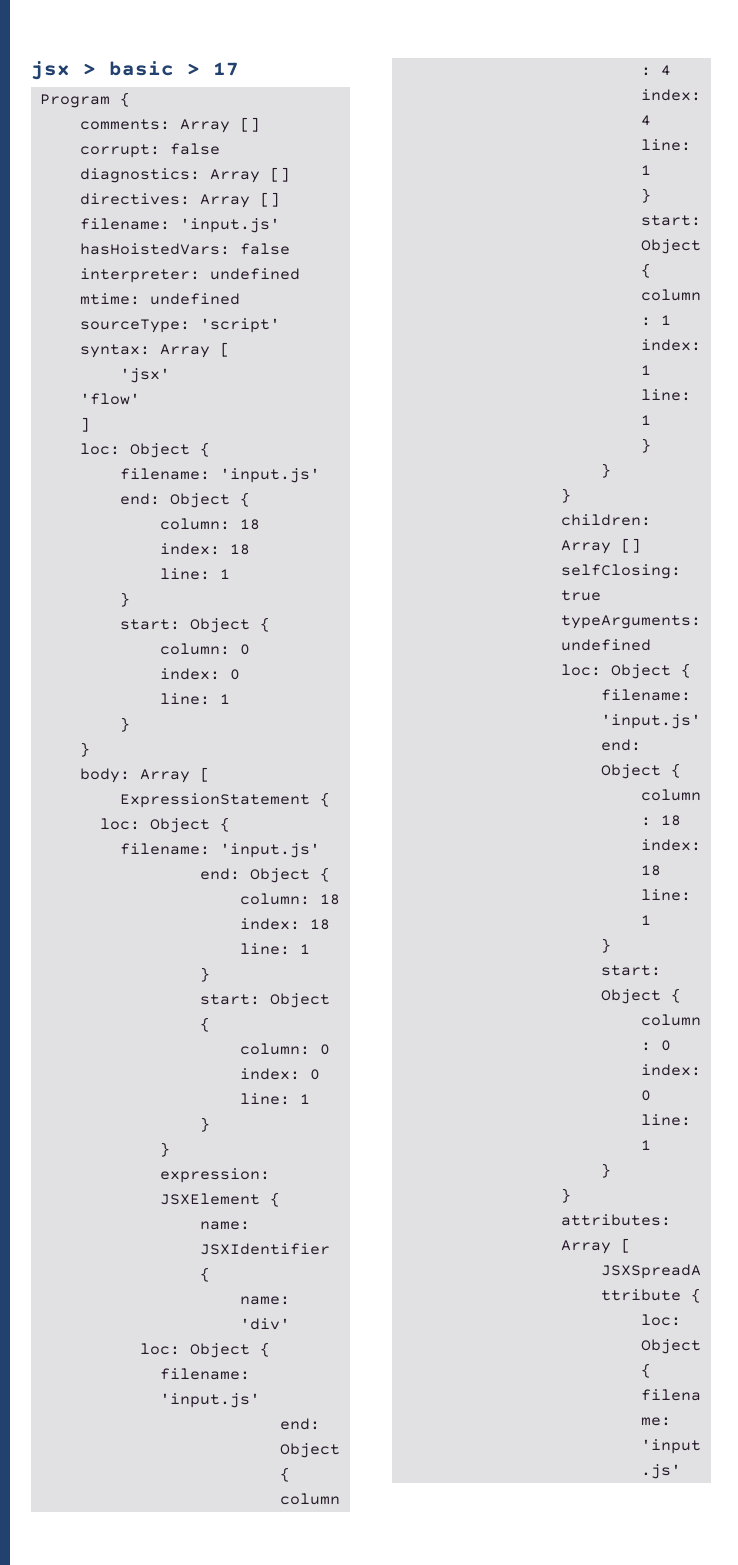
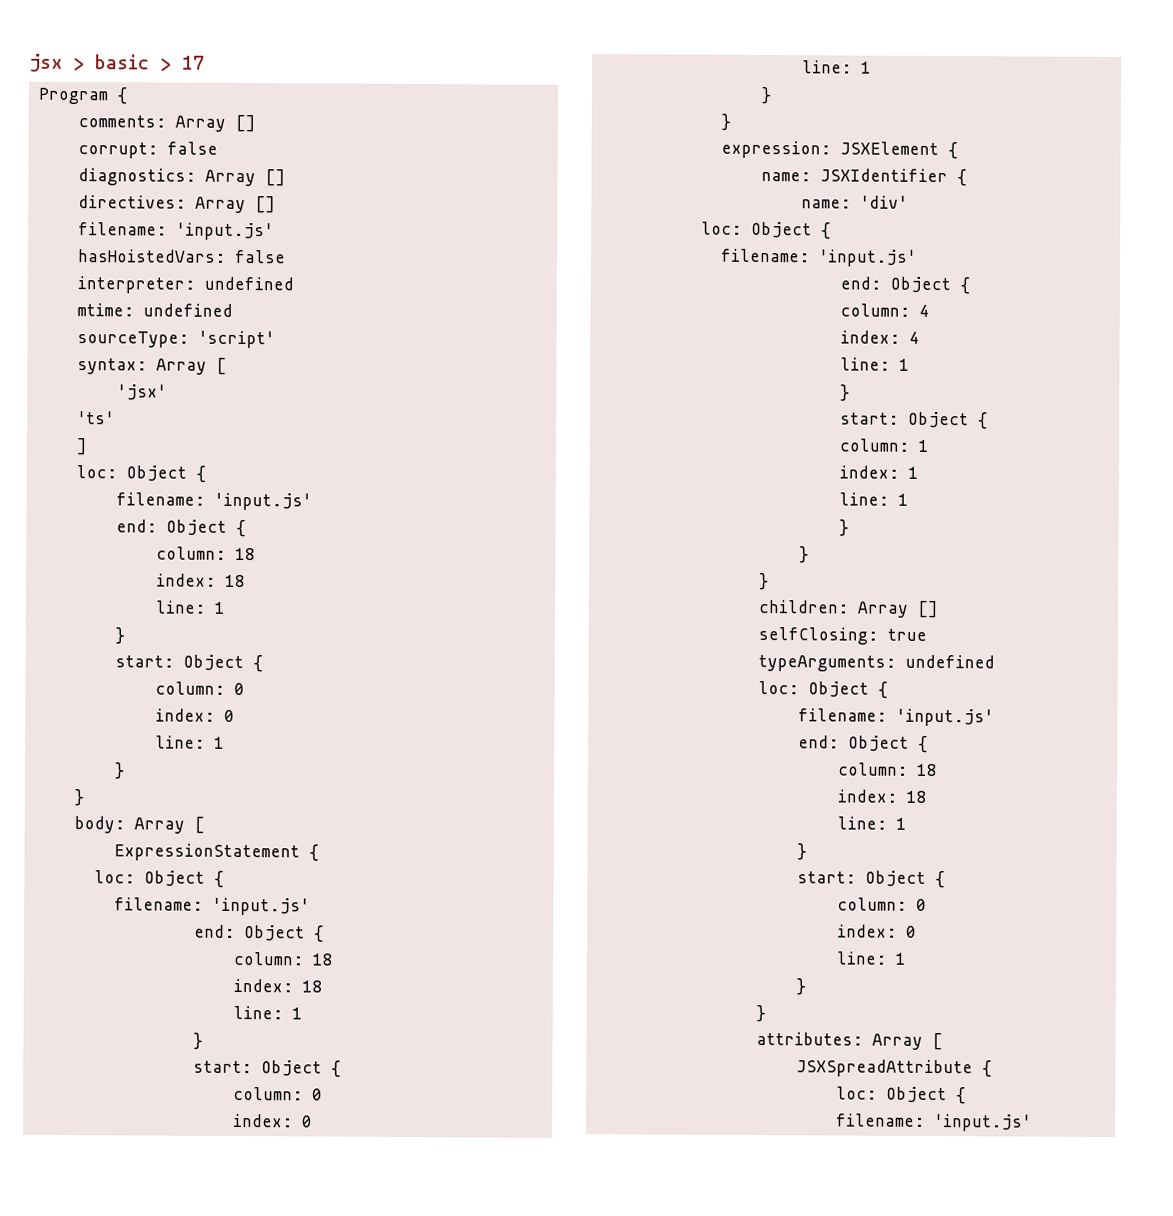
- 'flow'
+ 'ts'

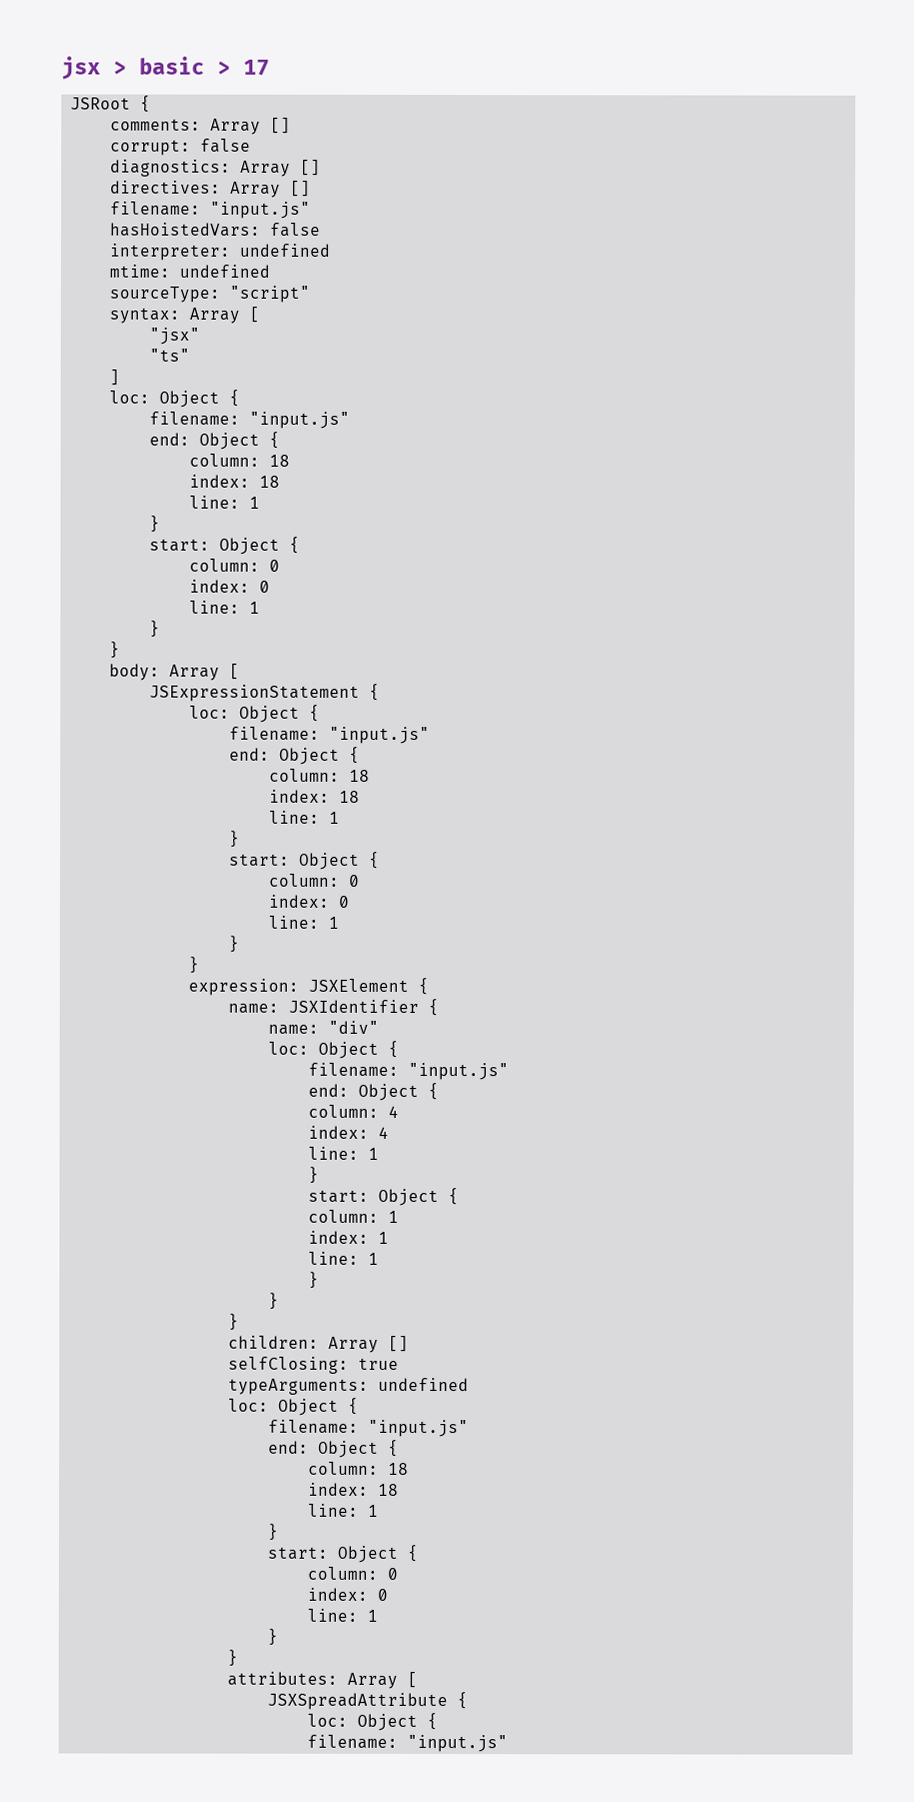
- Program {
+ JSRoot {
  directives: Array []
- filename: 'input.js'
+ filename: "input.js"
- sourceType: 'script'
+ sourceType: "script"
- 'jsx'
- 'ts'
+ "jsx"
+ "ts"
  ]
  loc: Object {
- filename: 'input.js'
+ filename: "input.js"
- ExpressionStatement {
+ JSExpressionStatement {
  loc: Object {
- filename: 'input.js'
+ filename: "input.js"
- name: 'div'
+ name: "div"
  loc: Object {
- filename: 'input.js'
+ filename: "input.js"
  typeArguments: undefined
  loc: Object {
- filename: 'input.js'
+ filename: "input.js"
  JSXSpreadAttribute {
  loc: Object {
- filename: 'input.js'
+ filename: "input.js"

